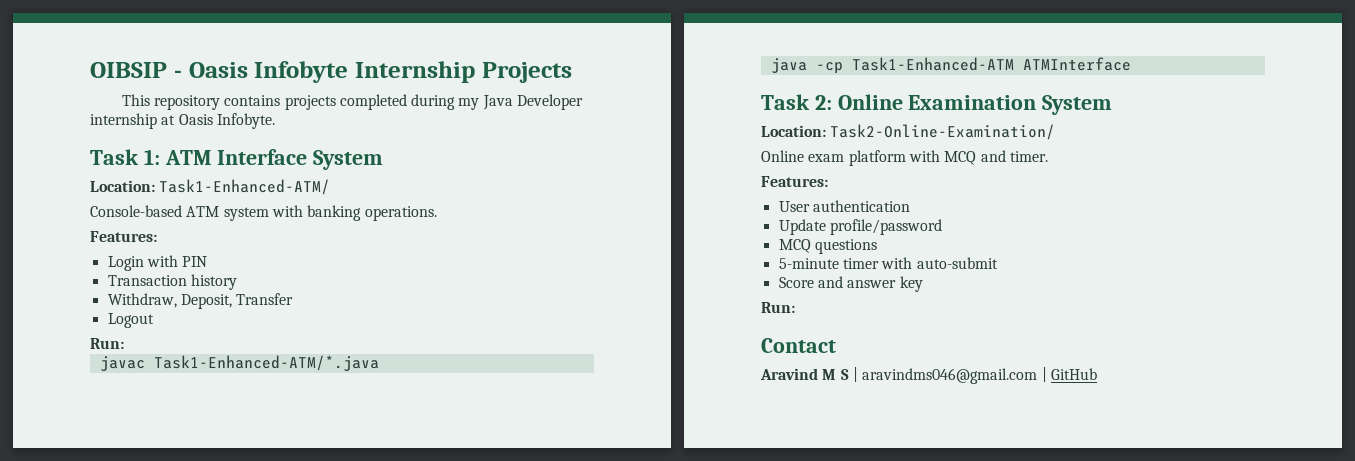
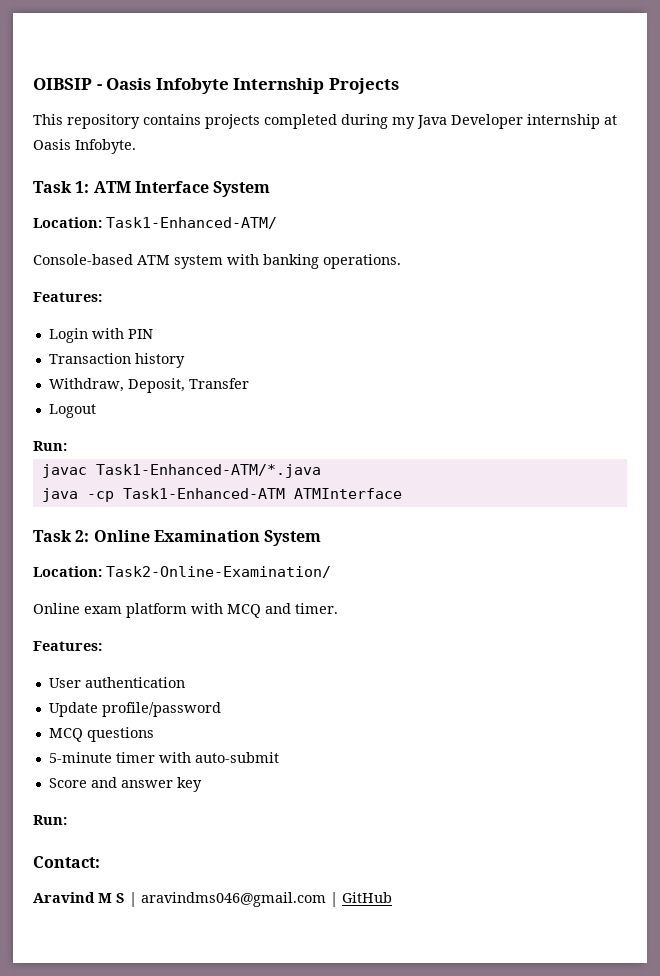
- Contact
+ Contact:

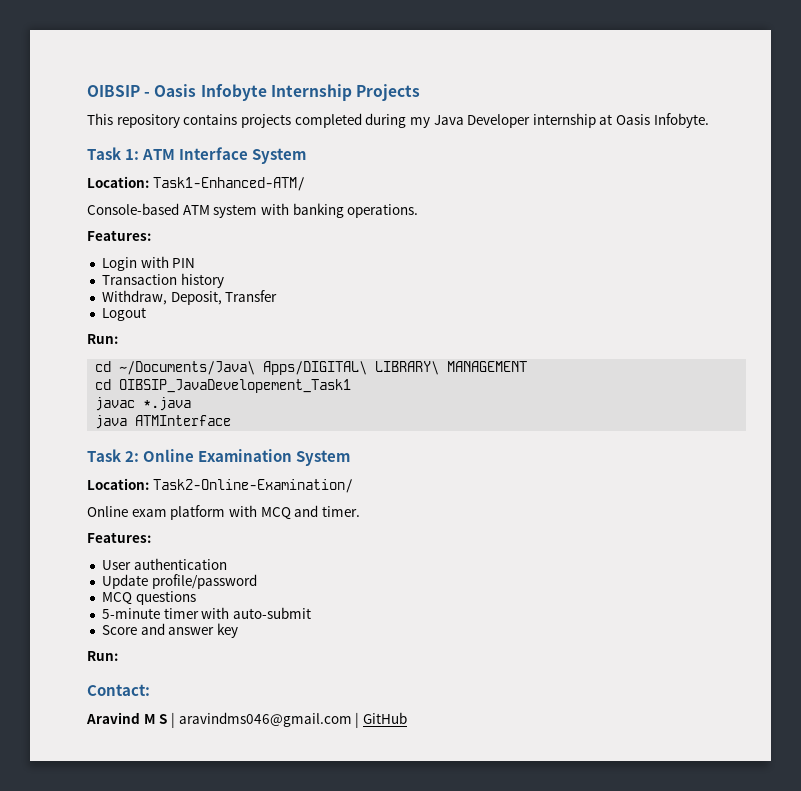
+ cd ~/Documents/Java\ Apps/DIGITAL\ LIBRARY\ MANAGEMENT
+ cd OIBSIP_JavaDevelopement_Task1
- javac Task1-Enhanced-ATM/*.java
+ javac *.java
- java -cp Task1-Enhanced-ATM ATMInterface
+ java ATMInterface

